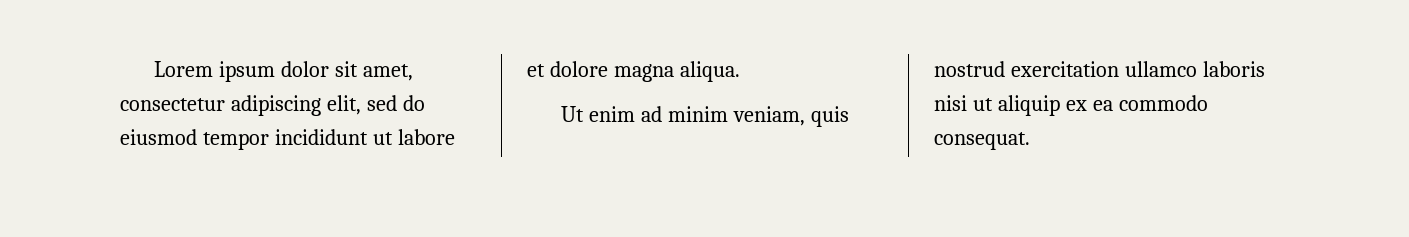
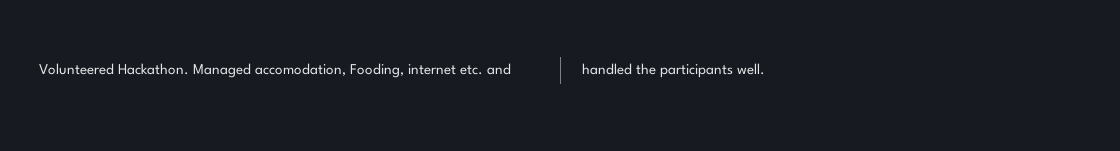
- Lorem ipsum dolor sit amet, consectetur adipiscing elit, sed do eiusmod tempor incididunt ut labore et dolore magna aliqua.
- Ut enim ad minim veniam, quis nostrud exercitation ullamco laboris nisi ut aliquip ex ea commodo consequat.
+ Volunteered Hackathon. Managed accomodation, Fooding, internet etc. and handled the participants well.

